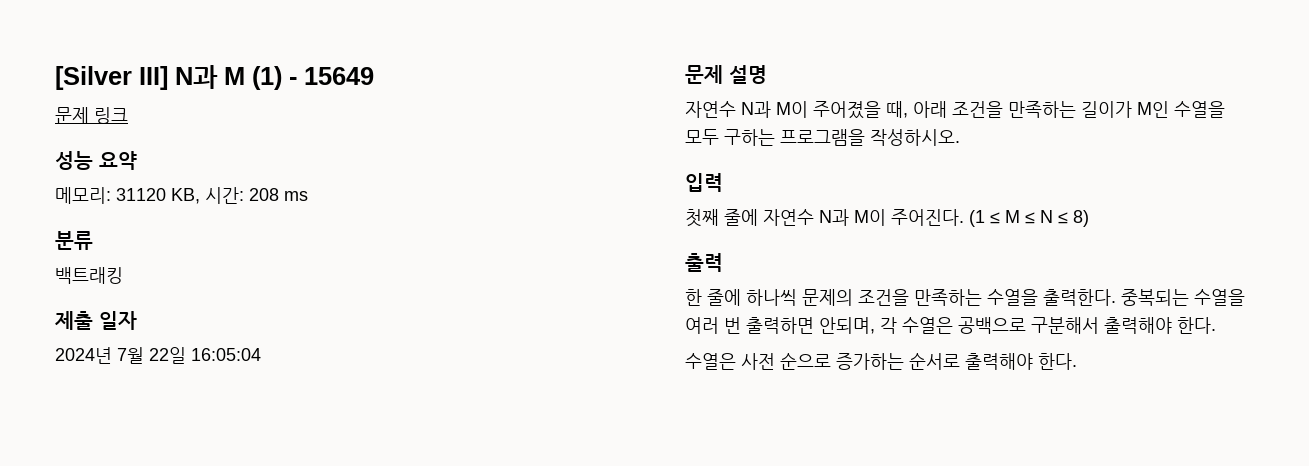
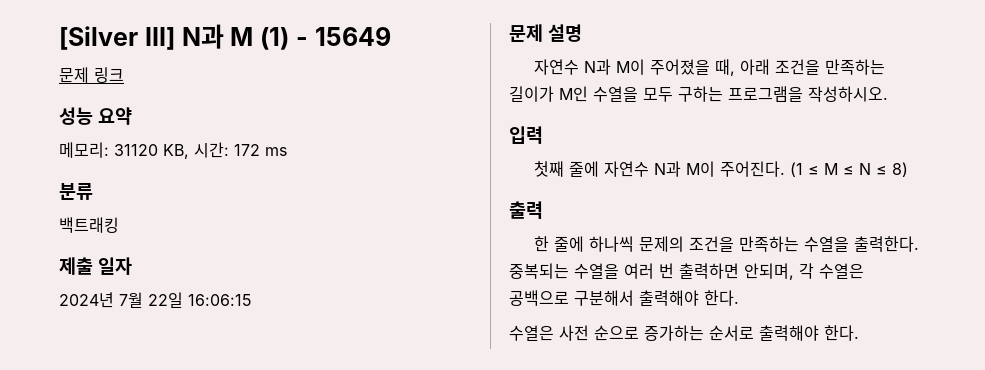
- 메모리: 31120 KB, 시간: 208 ms
+ 메모리: 31120 KB, 시간: 172 ms
- 2024년 7월 22일 16:05:04
+ 2024년 7월 22일 16:06:15

